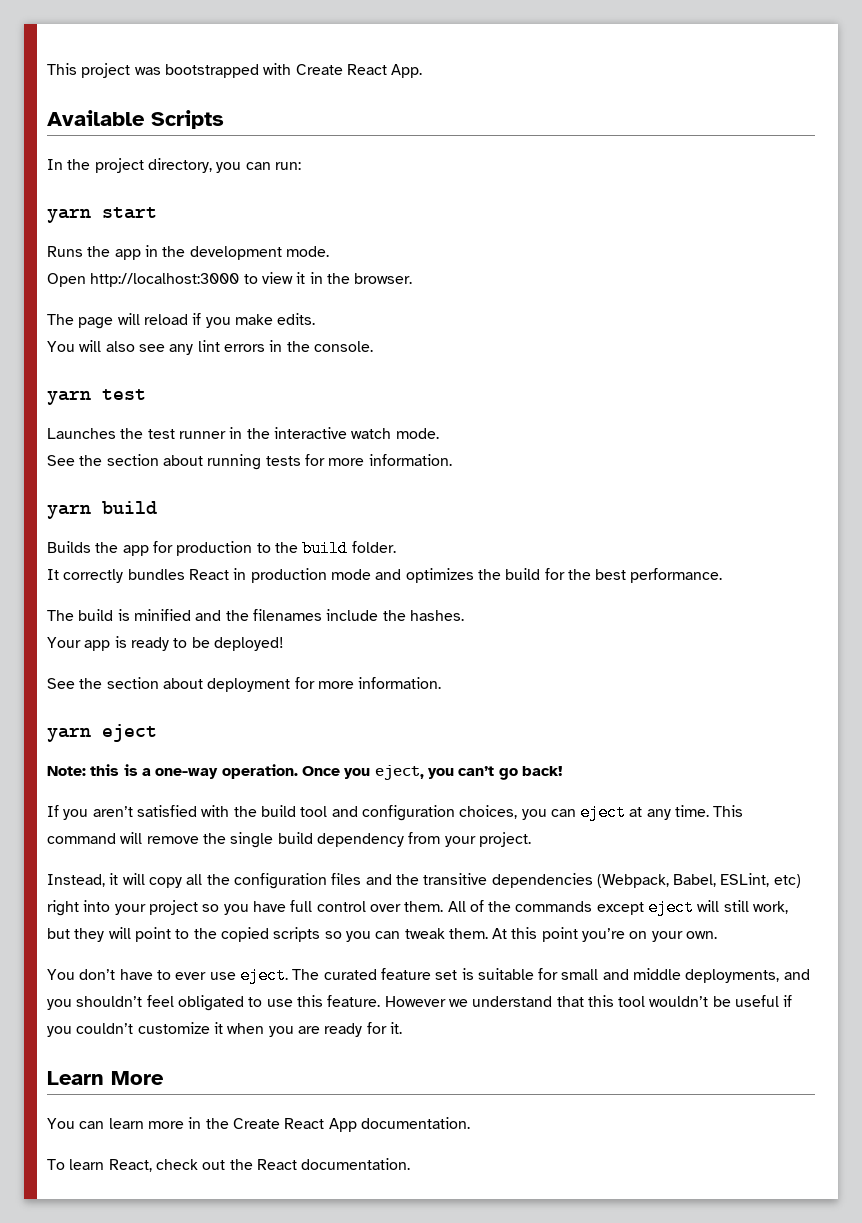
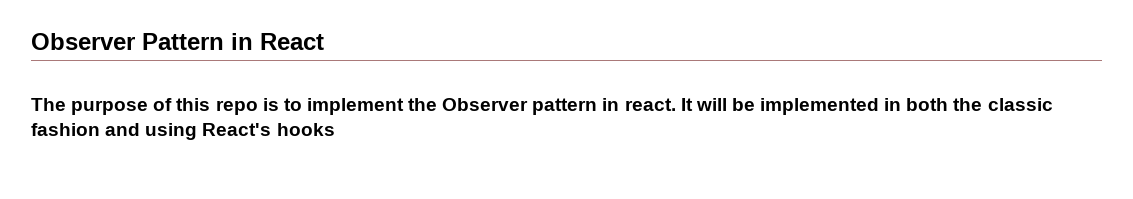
- This project was bootstrapped with Create React App.
- Available Scripts
- In the project directory, you can run:
- yarn start
- Runs the app in the development mode.
- Open http://localhost:3000 to view it in the browser.
- The page will reload if you make edits.
- You will also see any lint errors in the console.
- yarn test
- Launches the test runner in the interactive watch mode.
- See the section about running tests for more information.
- yarn build
- Builds the app for production to the build folder.
- It correctly bundles React in production mode and optimizes the build for the best performance.
- The build is minified and the filenames include the hashes.
- Your app is ready to be deployed!
- See the section about deployment for more information.
- yarn eject
- Note: this is a one-way operation. Once you eject, you can’t go back!
- If you aren’t satisfied with the build tool and configuration choices, you can eject at any time. This command will remove the single build dependency from your project.
- Instead, it will copy all the configuration files and the transitive dependencies (Webpack, Babel, ESLint, etc) right into your project so you have full control over them. All of the commands except eject will still work, but they will point to the copied scripts so you can tweak them. At this point you’re on your own.
- You don’t have to ever use eject. The curated feature set is suitable for small and middle deployments, and you shouldn’t feel obligated to use this feature. However we understand that this tool wouldn’t be useful if you couldn’t customize it when you are ready for it.
- Learn More
- You can learn more in the Create React App documentation.
- To learn React, check out the React documentation.
+ Observer Pattern in React
+ The purpose of this repo is to implement the Observer pattern in react. It will be implemented in both the classic fashion and using React's hooks

